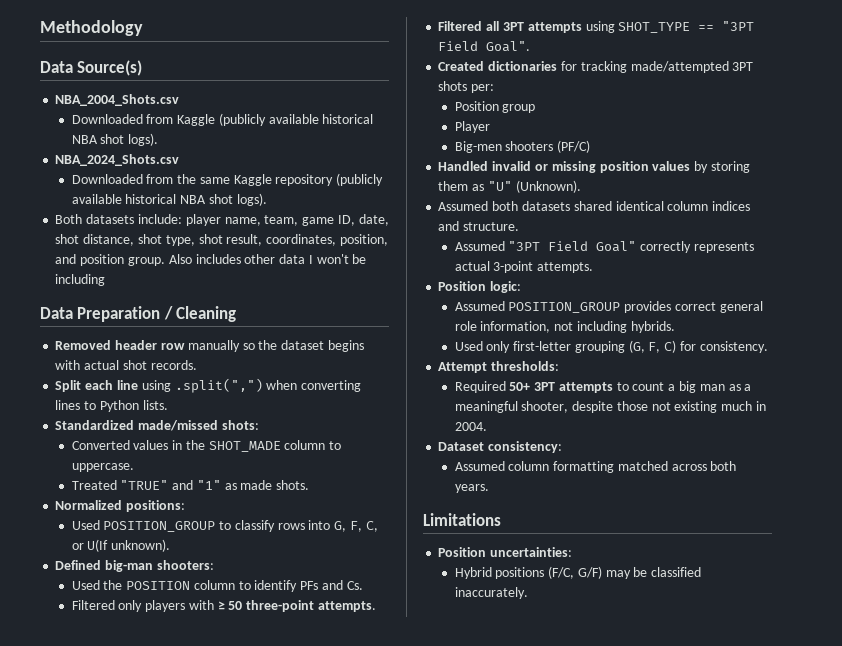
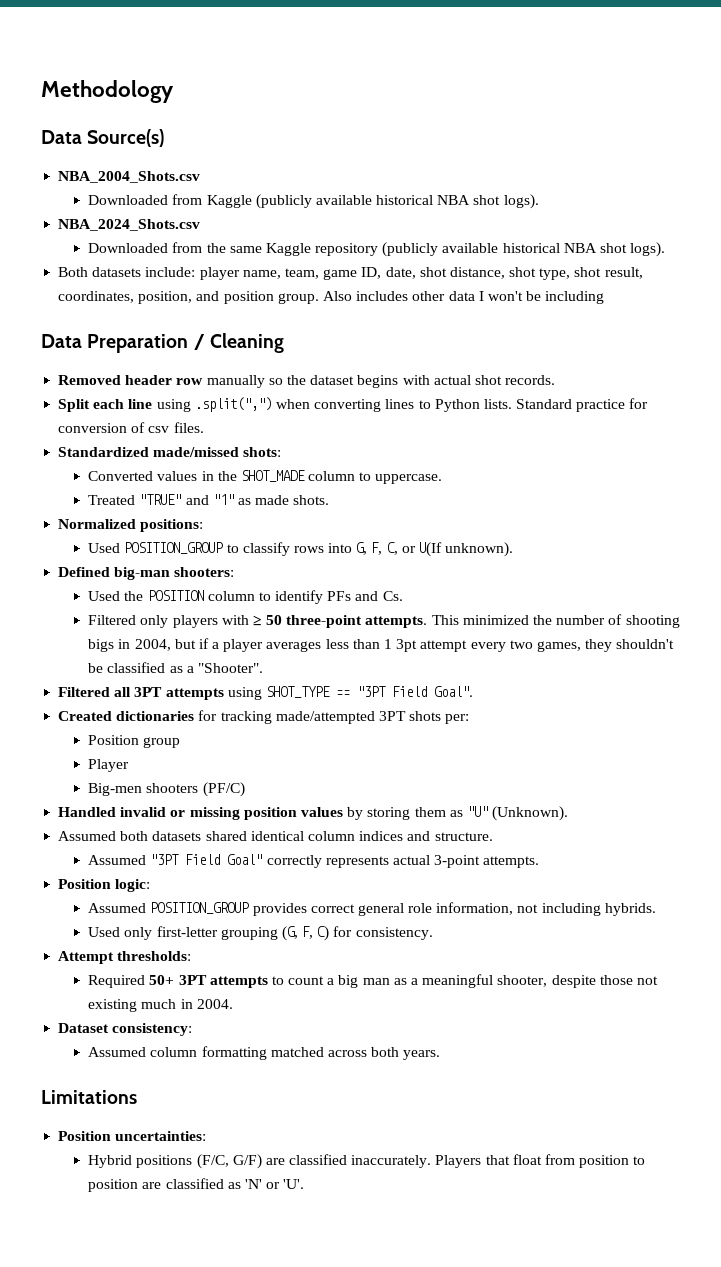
+ Standard practice for conversion of csv files.
+ This minimized the number of shooting bigs in 2004, but if a player averages less than 1 3pt attempt every two games, they shouldn't be classified as a "Shooter".
- Hybrid positions (F/C, G/F) may be classified inaccurately.
+ Hybrid positions (F/C, G/F) are classified inaccurately. Players that float from position to position are classified as 'N' or 'U'.

